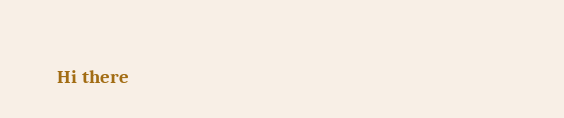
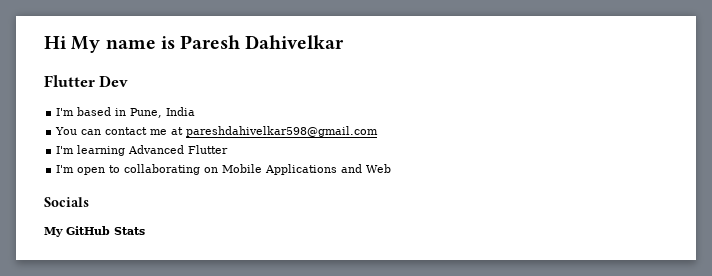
- Hi there
+ Hi My name is Paresh Dahivelkar
+ Flutter Dev
+ I'm based in Pune, India
+ You can contact me at pareshdahivelkar598@gmail.com
+ I'm learning Advanced Flutter
+ I'm open to collaborating on Mobile Applications and Web
+ Socials
+ My GitHub Stats

